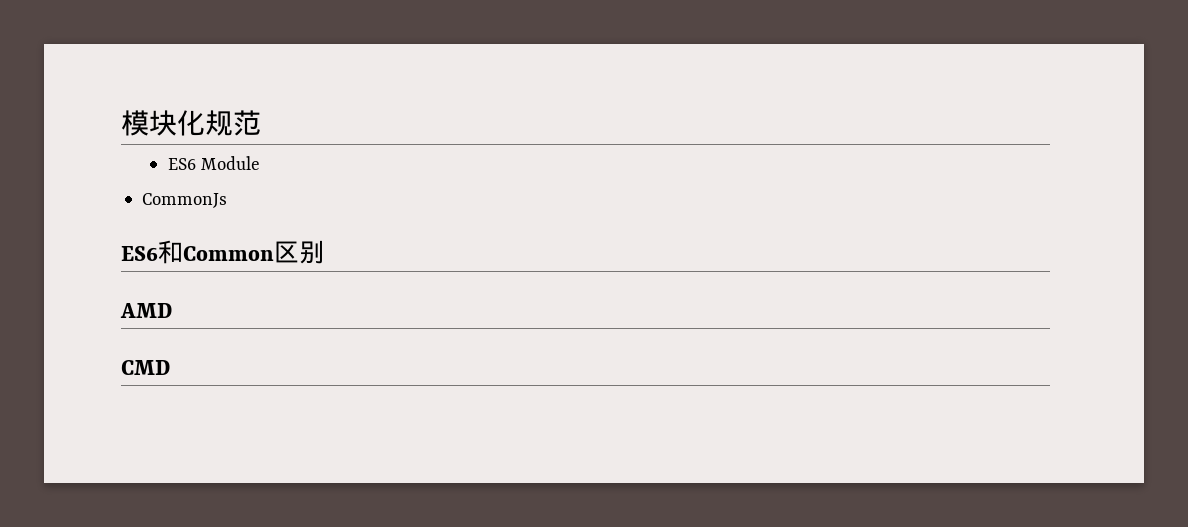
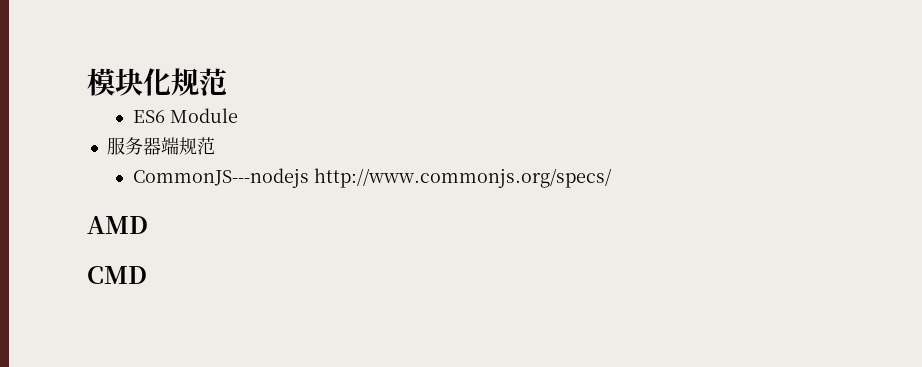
- CommonJs
- ES6和Common区别
+ 服务器端规范
+ CommonJS---nodejs http://www.commonjs.org/specs/

